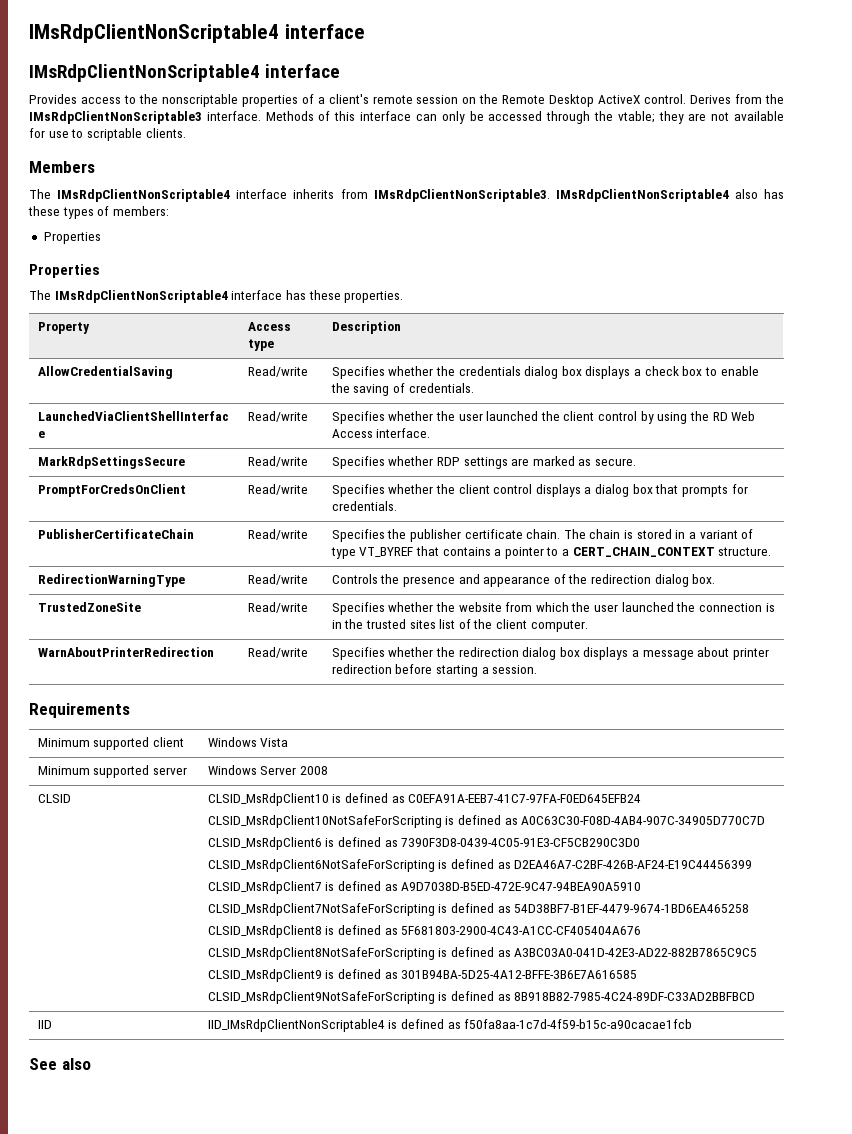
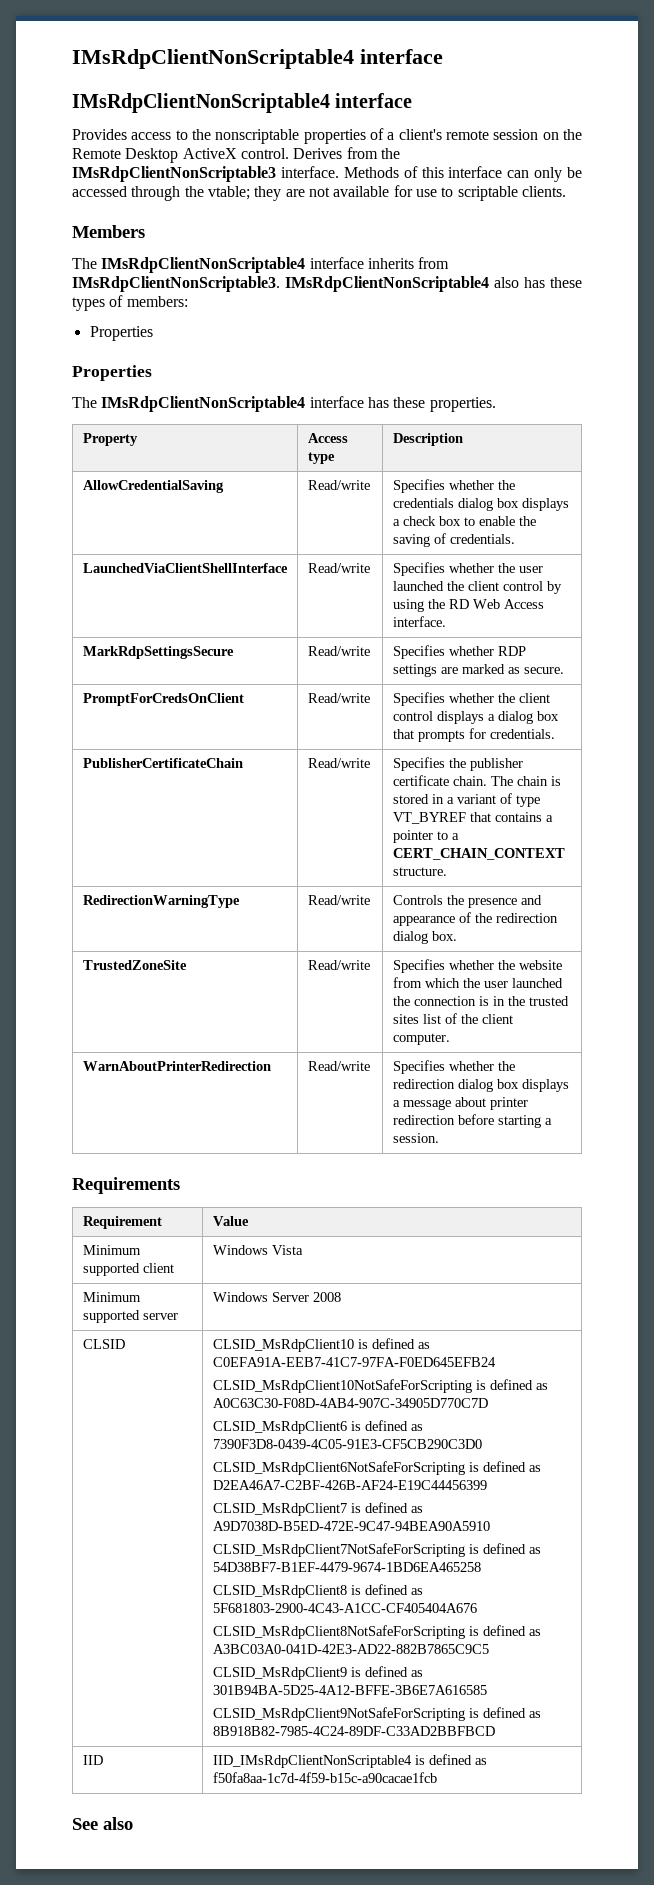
+ Requirement | Value

